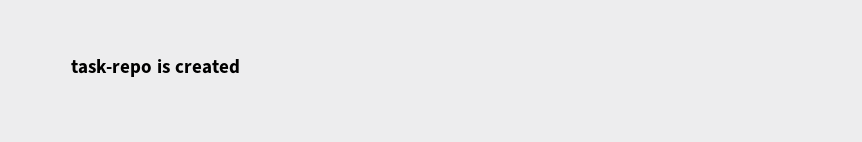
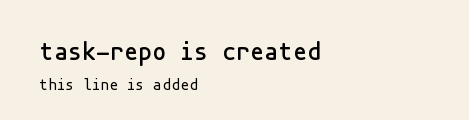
+ this line is added

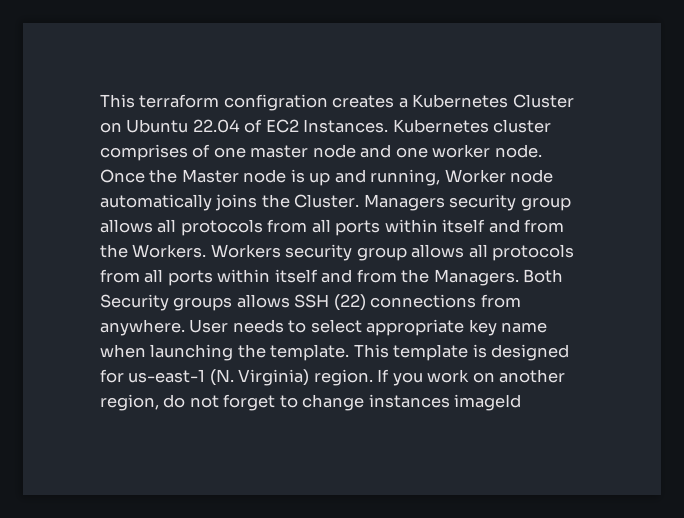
- task-repo is created
- this line is added
+ This terraform configration creates a Kubernetes Cluster on Ubuntu 22.04 of EC2 Instances. Kubernetes cluster comprises of one master node and one worker node. Once the Master node is up and running, Worker node automatically joins the Cluster. Managers security group allows all protocols from all ports within itself and from the Workers. Workers security group allows all protocols from all ports within itself and from the Managers. Both Security groups allows SSH (22) connections from anywhere. User needs to select appropriate key name when launching the template. This template is designed for us-east-1 (N. Virginia) region. If you work on another region, do not forget to change instances imageId

